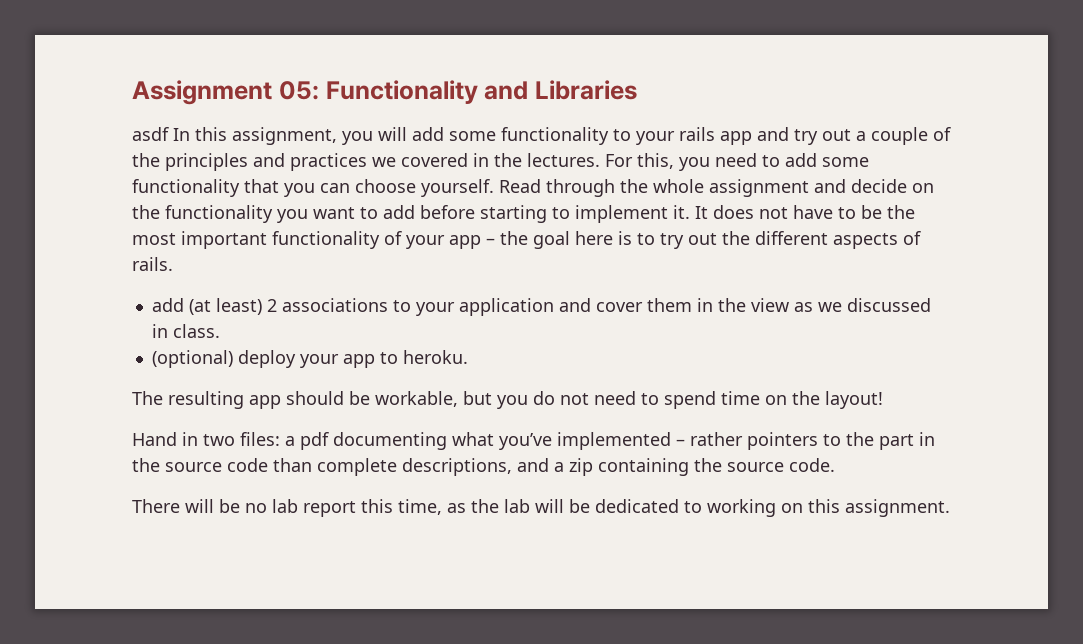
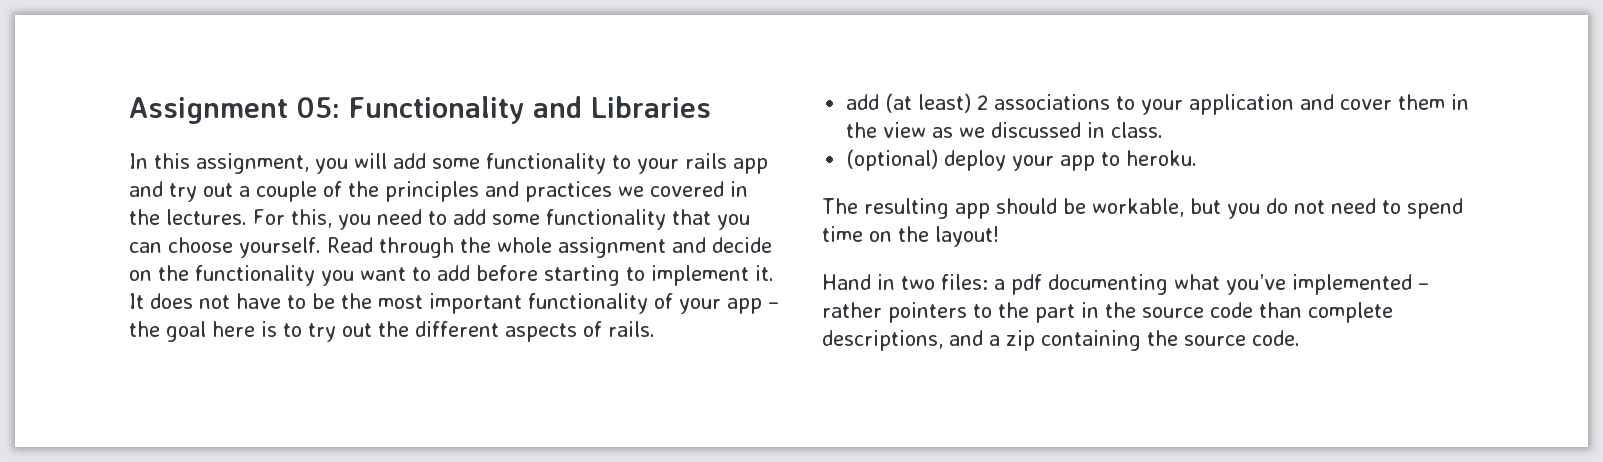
- asdf In this assignment, you will add some functionality to your rails app and try out a couple of the principles and practices we covered in the lectures.
+ In this assignment, you will add some functionality to your rails app and try out a couple of the principles and practices we covered in the lectures.
- There will be no lab report this time, as the lab will be dedicated to working on this assignment.

